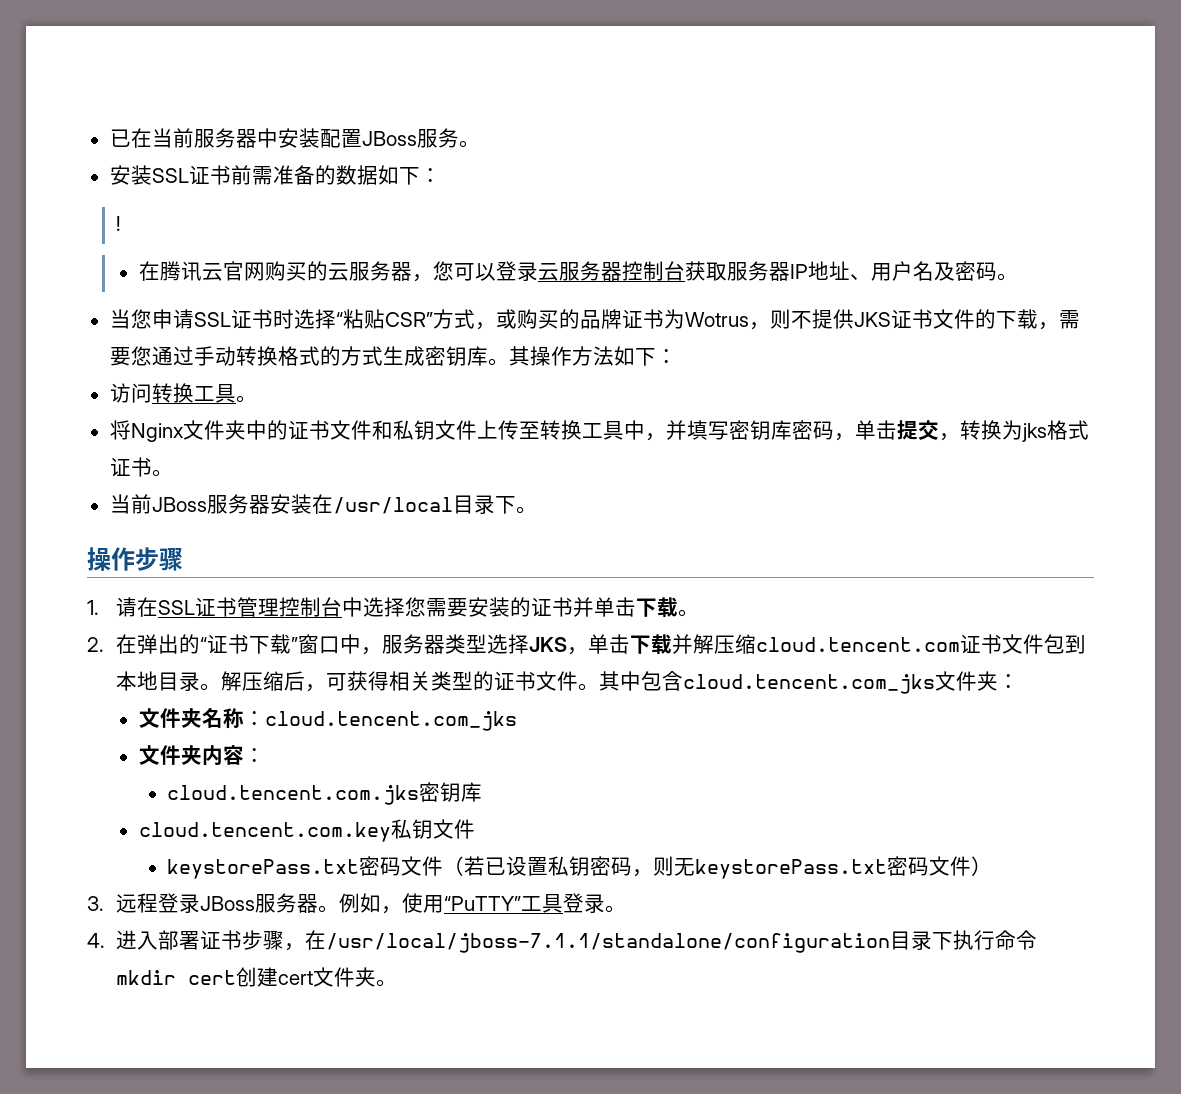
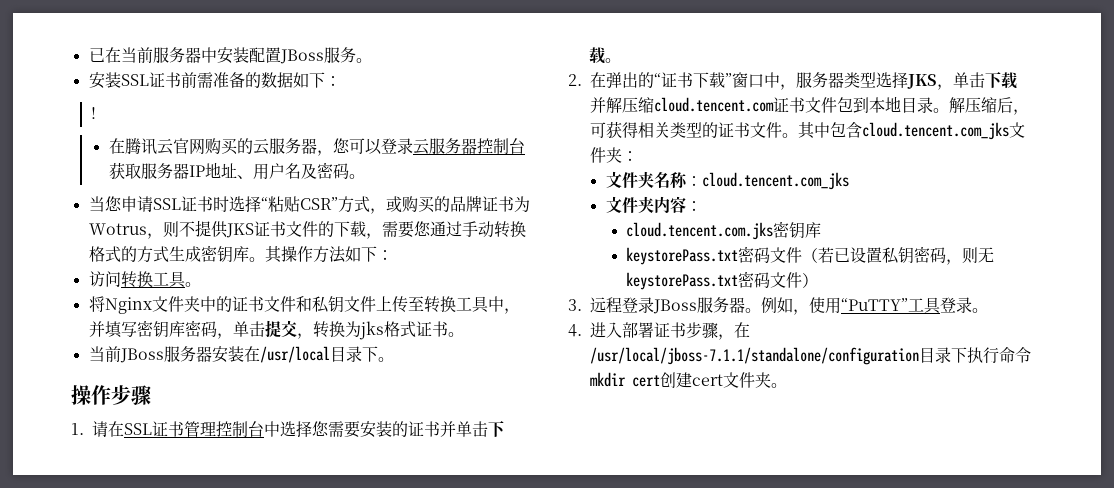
- cloud.tencent.com.key私钥文件

